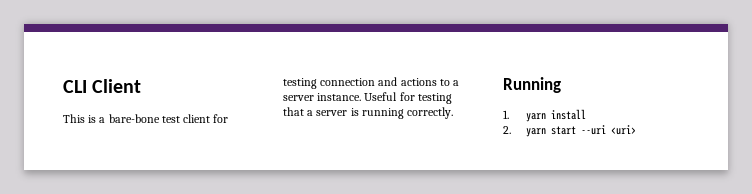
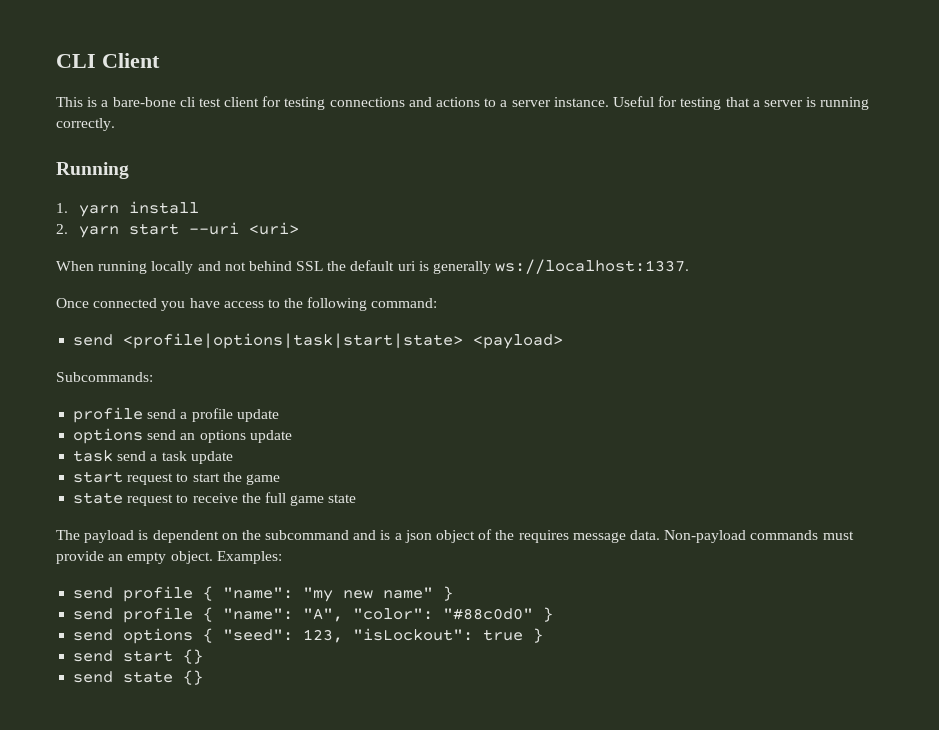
- This is a bare-bone test client for testing connection and actions to a server instance.
+ This is a bare-bone cli test client for testing connections and actions to a server instance.
+ When running locally and not behind SSL the default uri is generally ws://localhost:1337.
+ Once connected you have access to the following command:
+ send <profile|options|task|start|state> <payload>
+ Subcommands:
+ profile send a profile update
+ options send an options update
+ task send a task update
+ start request to start the game
+ state request to receive the full game state
+ The payload is dependent on the subcommand and is a json object of the requires message data. Non-payload commands must provide an empty object. Examples:
+ send profile { "name": "my new name" }
+ send profile { "name": "A", "color": "#88c0d0" }
+ send options { "seed": 123, "isLockout": true }
+ send start {}
+ send state {}

